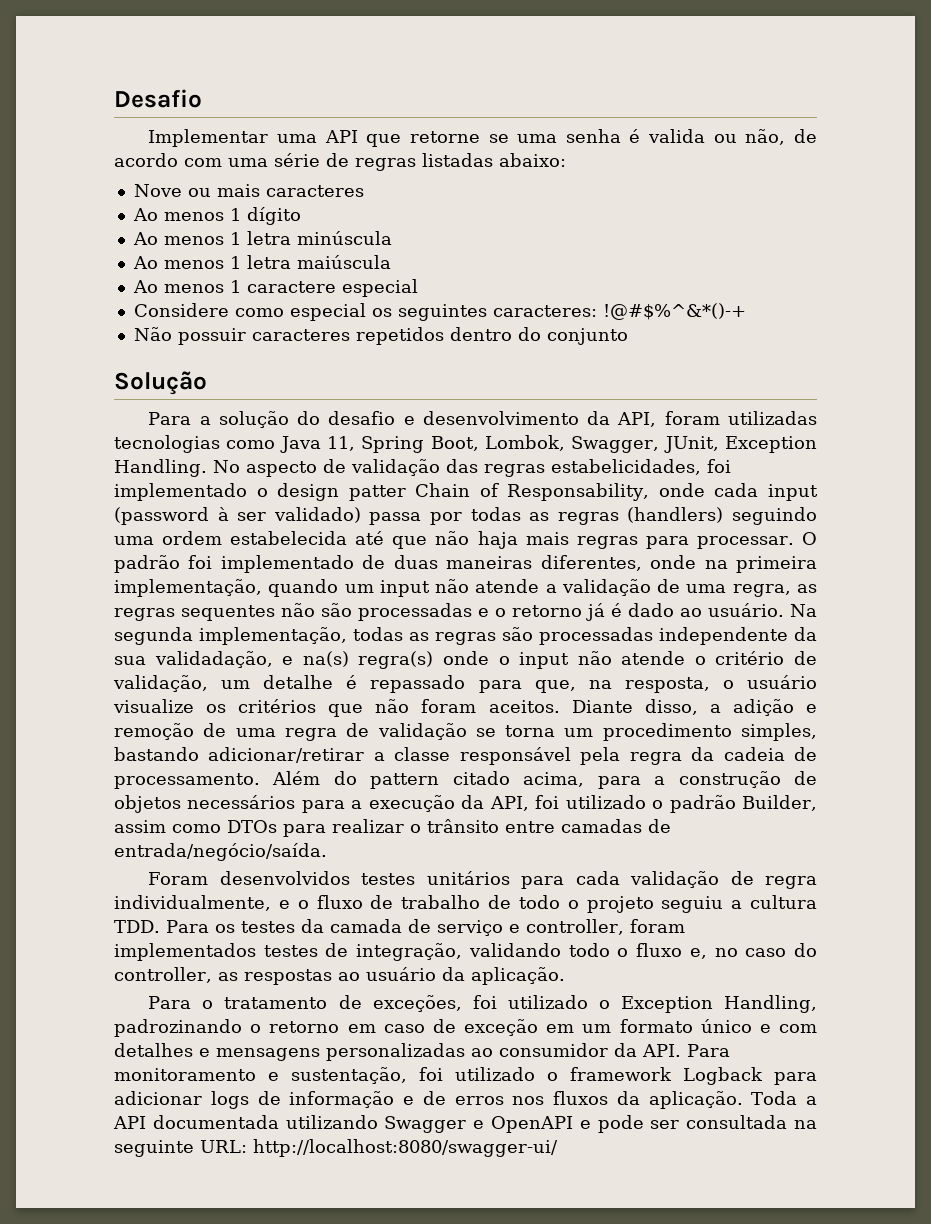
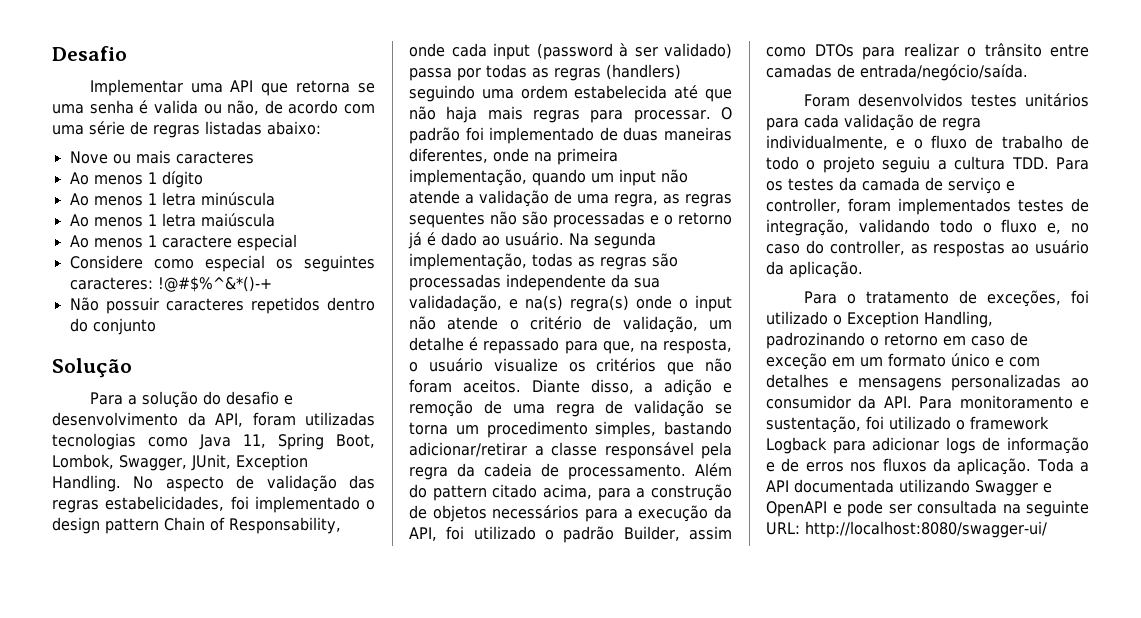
- Implementar uma API que retorne se uma senha é valida ou não, de acordo com uma série de regras listadas abaixo:
+ Implementar uma API que retorna se uma senha é valida ou não, de acordo com uma série de regras listadas abaixo:
- No aspecto de validação das regras estabelicidades, foi implementado o design patter Chain of Responsability, onde cada input (password à ser validado) passa por todas as regras (handlers) seguindo uma ordem estabelecida até que não haja mais regras para processar.
+ No aspecto de validação das regras estabelicidades, foi implementado o design pattern Chain of Responsability, onde cada input (password à ser validado) passa por todas as regras (handlers) seguindo uma ordem estabelecida até que não haja mais regras para processar.

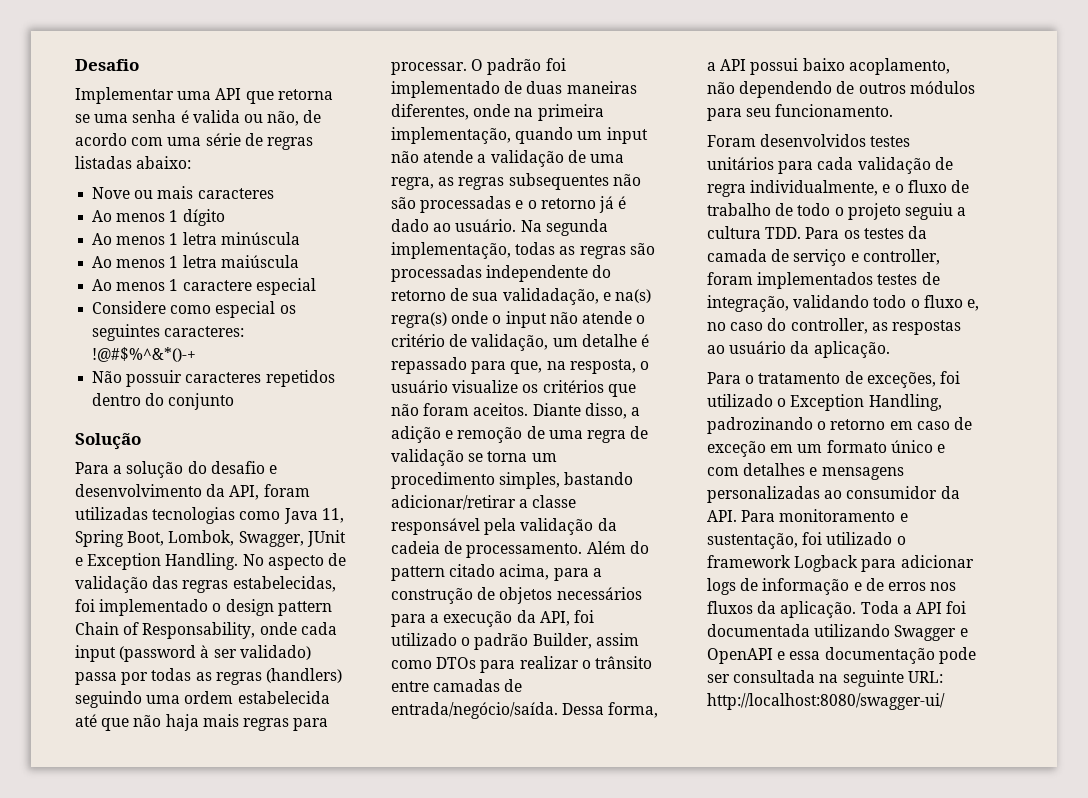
- Para a solução do desafio e desenvolvimento da API, foram utilizadas tecnologias como Java 11, Spring Boot, Lombok, Swagger, JUnit, Exception Handling.
+ Para a solução do desafio e desenvolvimento da API, foram utilizadas tecnologias como Java 11, Spring Boot, Lombok, Swagger, JUnit e Exception Handling.
- No aspecto de validação das regras estabelicidades, foi implementado o design pattern Chain of Responsability, onde cada input (password à ser validado) passa por todas as regras (handlers) seguindo uma ordem estabelecida até que não haja mais regras para processar.
+ No aspecto de validação das regras estabelecidas, foi implementado o design pattern Chain of Responsability, onde cada input (password à ser validado) passa por todas as regras (handlers) seguindo uma ordem estabelecida até que não haja mais regras para processar.
- O padrão foi implementado de duas maneiras diferentes, onde na primeira implementação, quando um input não atende a validação de uma regra, as regras sequentes não são processadas e o retorno já é dado ao usuário.
+ O padrão foi implementado de duas maneiras diferentes, onde na primeira implementação, quando um input não atende a validação de uma regra, as regras subsequentes não são processadas e o retorno já é dado ao usuário.
- Na segunda implementação, todas as regras são processadas independente da sua validadação, e na(s) regra(s) onde o input não atende o critério de validação, um detalhe é repassado para que, na resposta, o usuário visualize os critérios que não foram aceitos.
+ Na segunda implementação, todas as regras são processadas independente do retorno de sua validadação, e na(s) regra(s) onde o input não atende o critério de validação, um detalhe é repassado para que, na resposta, o usuário visualize os critérios que não foram aceitos.
- Diante disso, a adição e remoção de uma regra de validação se torna um procedimento simples, bastando adicionar/retirar a classe responsável pela regra da cadeia de processamento.
+ Diante disso, a adição e remoção de uma regra de validação se torna um procedimento simples, bastando adicionar/retirar a classe responsável pela validação da cadeia de processamento.
+ Dessa forma, a API possui baixo acoplamento, não dependendo de outros módulos para seu funcionamento.
- Toda a API documentada utilizando Swagger e OpenAPI e pode ser consultada na seguinte URL: http://localhost:8080/swagger-ui/
+ Toda a API foi documentada utilizando Swagger e OpenAPI e essa documentação pode ser consultada na seguinte URL: http://localhost:8080/swagger-ui/

